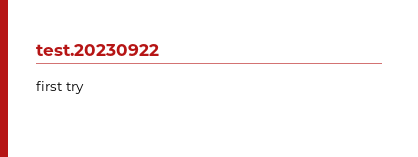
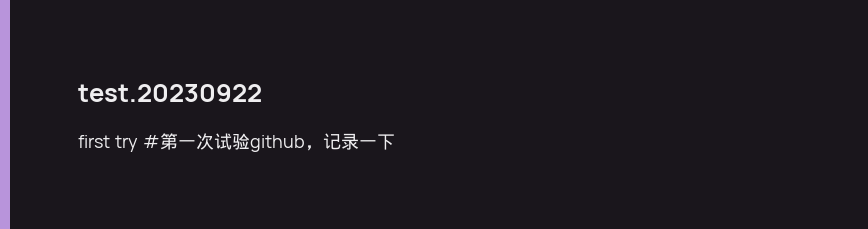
- first try
+ first try #第一次试验github，记录一下

